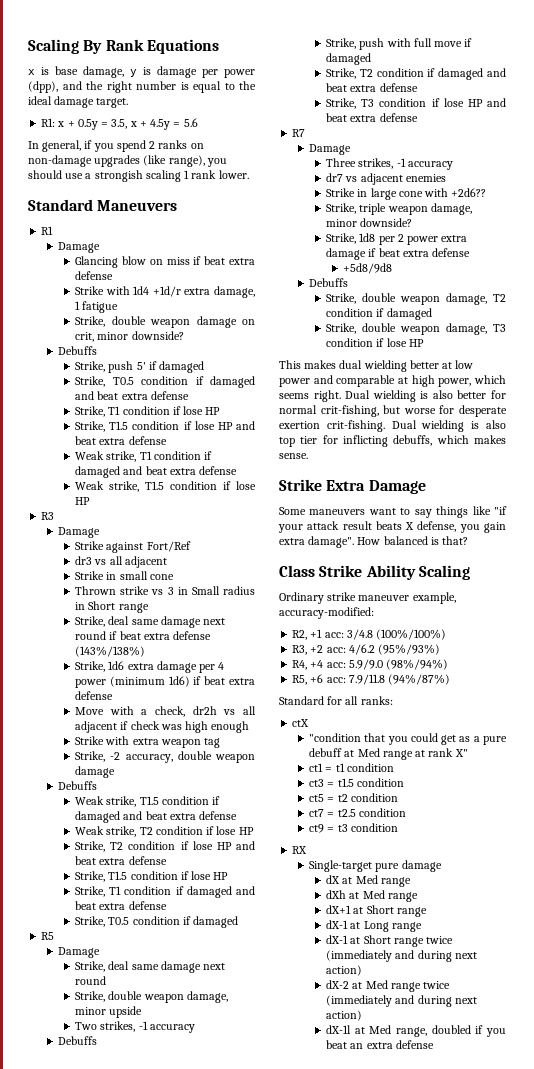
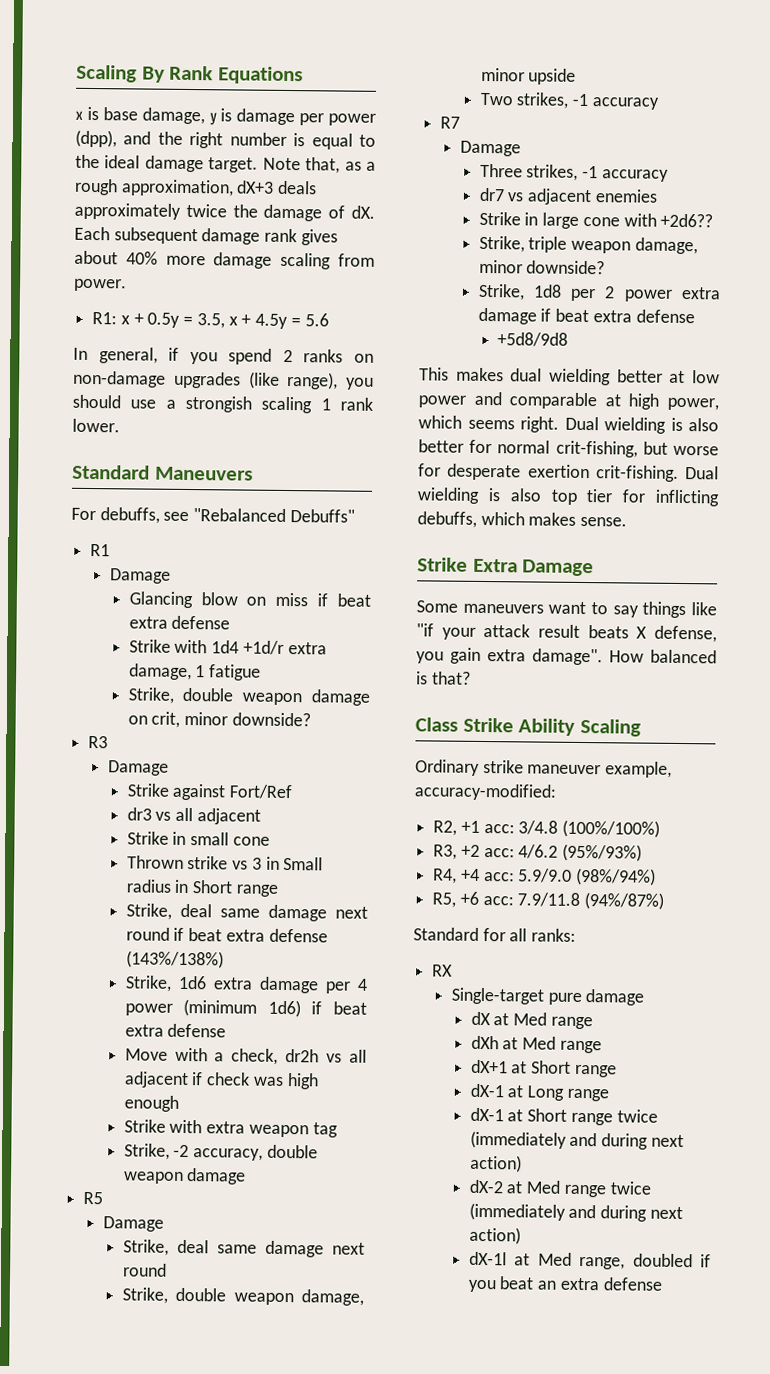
+ Note that, as a rough approximation, dX+3 deals approximately twice the damage of dX. Each subsequent damage rank gives about 40% more damage scaling from power.
+ For debuffs, see "Rebalanced Debuffs"
  Strike, double weapon damage on crit, minor downside?
- Debuffs
- Strike, push 5' if damaged
- Strike, T0.5 condition if damaged and beat extra defense
- Strike, T1 condition if lose HP
- Strike, T1.5 condition if lose HP and beat extra defense
- Weak strike, T1 condition if damaged and beat extra defense
- Weak strike, T1.5 condition if lose HP
  Strike, -2 accuracy, double weapon damage
- Debuffs
- Weak strike, T1.5 condition if damaged and beat extra defense
- Weak strike, T2 condition if lose HP
- Strike, T2 condition if lose HP and beat extra defense
- Strike, T1.5 condition if lose HP
- Strike, T1 condition if damaged and beat extra defense
- Strike, T0.5 condition if damaged
  Two strikes, -1 accuracy
- Debuffs
- Strike, push with full move if damaged
- Strike, T2 condition if damaged and beat extra defense
- Strike, T3 condition if lose HP and beat extra defense
  +5d8/9d8
- Debuffs
- Strike, double weapon damage, T2 condition if damaged
- Strike, double weapon damage, T3 condition if lose HP
- ctX
- "condition that you could get as a pure debuff at Med range at rank X"
- ct1 = t1 condition
- ct3 = t1.5 condition
- ct5 = t2 condition
- ct7 = t2.5 condition
- ct9 = t3 condition

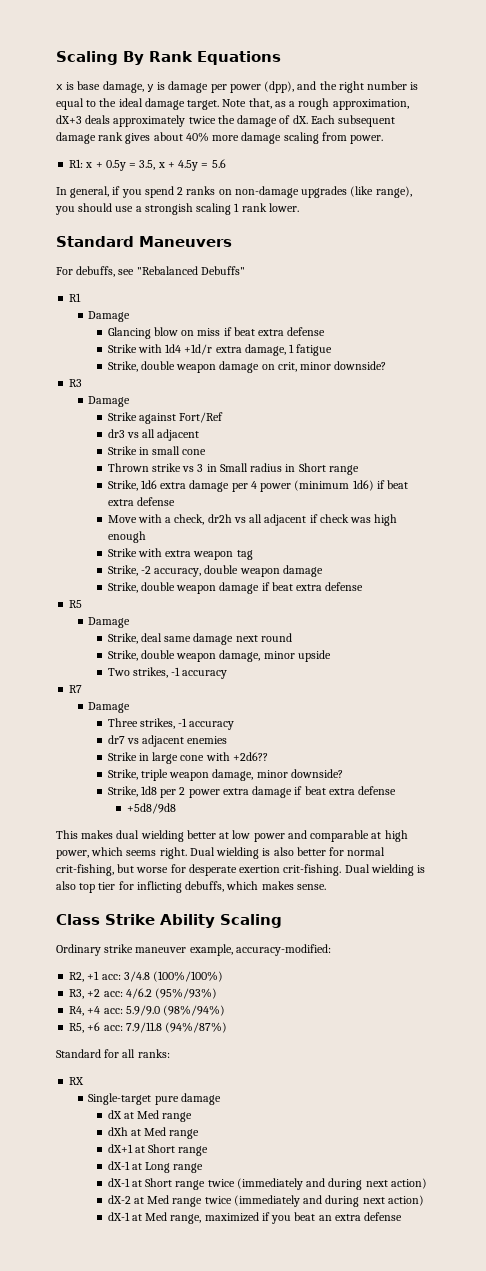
- Strike, deal same damage next round if beat extra defense (143%/138%)
+ Strike, double weapon damage if beat extra defense
- Strike Extra Damage
- Some maneuvers want to say things like "if your attack result beats X defense, you gain extra damage". How balanced is that?
- dX-1l at Med range, doubled if you beat an extra defense
+ dX-1 at Med range, maximized if you beat an extra defense

